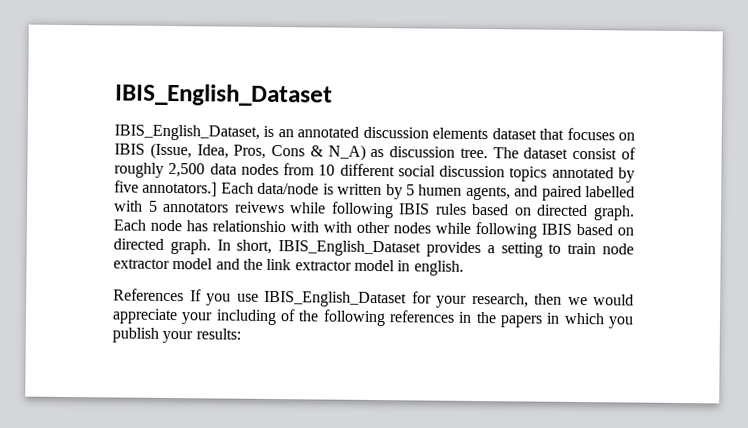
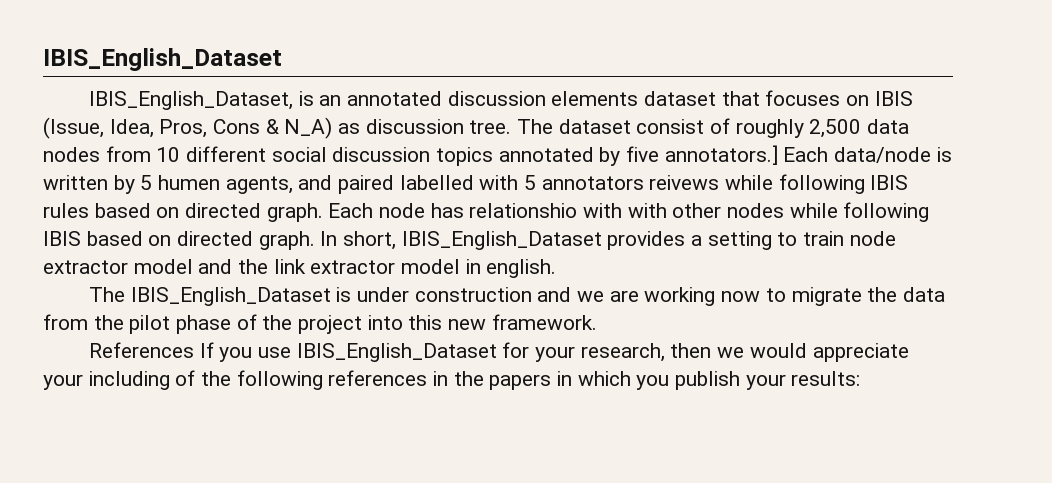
+ The IBIS_English_Dataset is under construction and we are working now to migrate the data from the pilot phase of the project into this new framework.

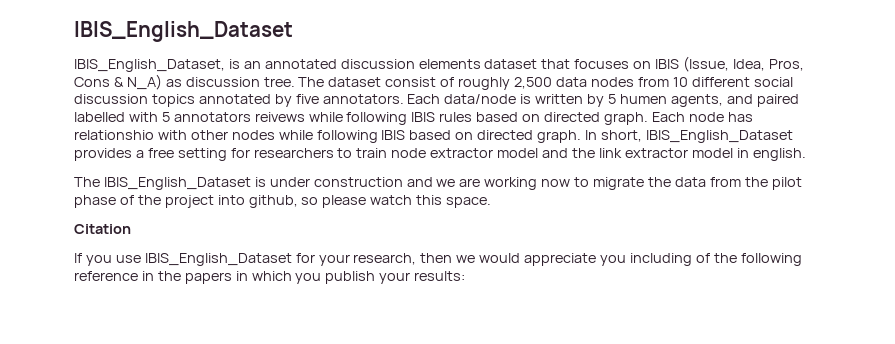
- The dataset consist of roughly 2,500 data nodes from 10 different social discussion topics annotated by five annotators.]
+ The dataset consist of roughly 2,500 data nodes from 10 different social discussion topics annotated by five annotators.
- Each node has relationshio with with other nodes while following IBIS based on directed graph.
+ Each node has relationshio with other nodes while following IBIS based on directed graph.
- In short, IBIS_English_Dataset provides a setting to train node extractor model and the link extractor model in english.
+ In short, IBIS_English_Dataset provides a free setting for researchers to train node extractor model and the link extractor model in english.
- The IBIS_English_Dataset is under construction and we are working now to migrate the data from the pilot phase of the project into this new framework.
- References If you use IBIS_English_Dataset for your research, then we would appreciate your including of the following references in the papers in which you publish your results:
+ The IBIS_English_Dataset is under construction and we are working now to migrate the data from the pilot phase of the project into github, so please watch this space.
+ Citation
+ If you use IBIS_English_Dataset for your research, then we would appreciate you including of the following reference in the papers in which you publish your results:

